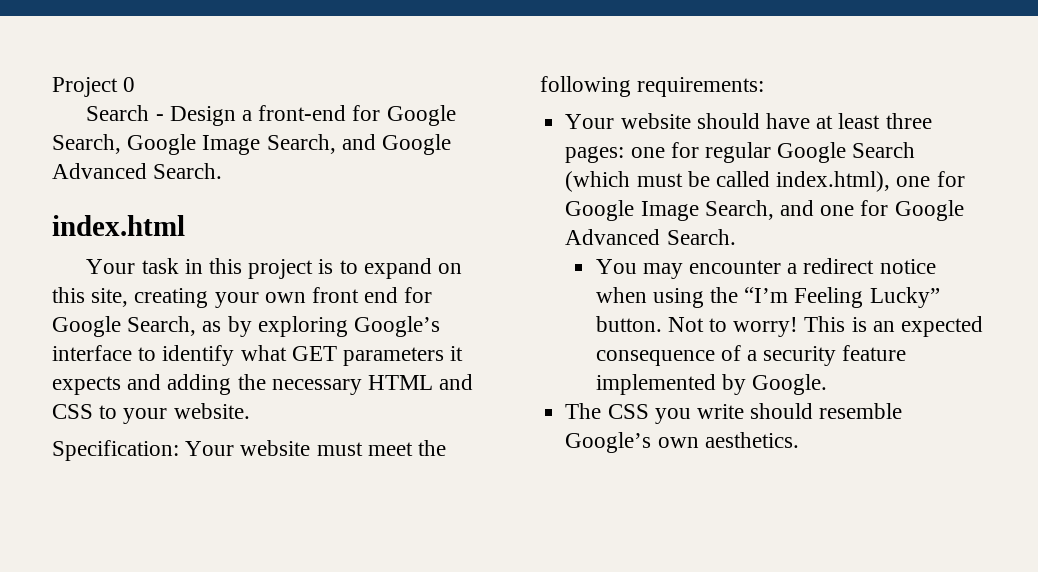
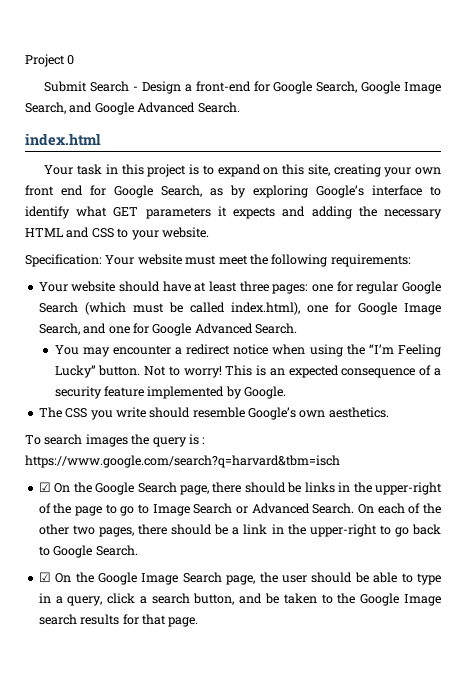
- Search - Design a front-end for Google Search, Google Image Search, and Google Advanced Search.
+ Submit Search - Design a front-end for Google Search, Google Image Search, and Google Advanced Search.
+ To search images the query is : https://www.google.com/search?q=harvard&tbm=isch
+ ☑ On the Google Search page, there should be links in the upper-right of the page to go to Image Search or Advanced Search. On each of the other two pages, there should be a link in the upper-right to go back to Google Search.
+ ☑ On the Google Image Search page, the user should be able to type in a query, click a search button, and be taken to the Google Image search results for that page.

